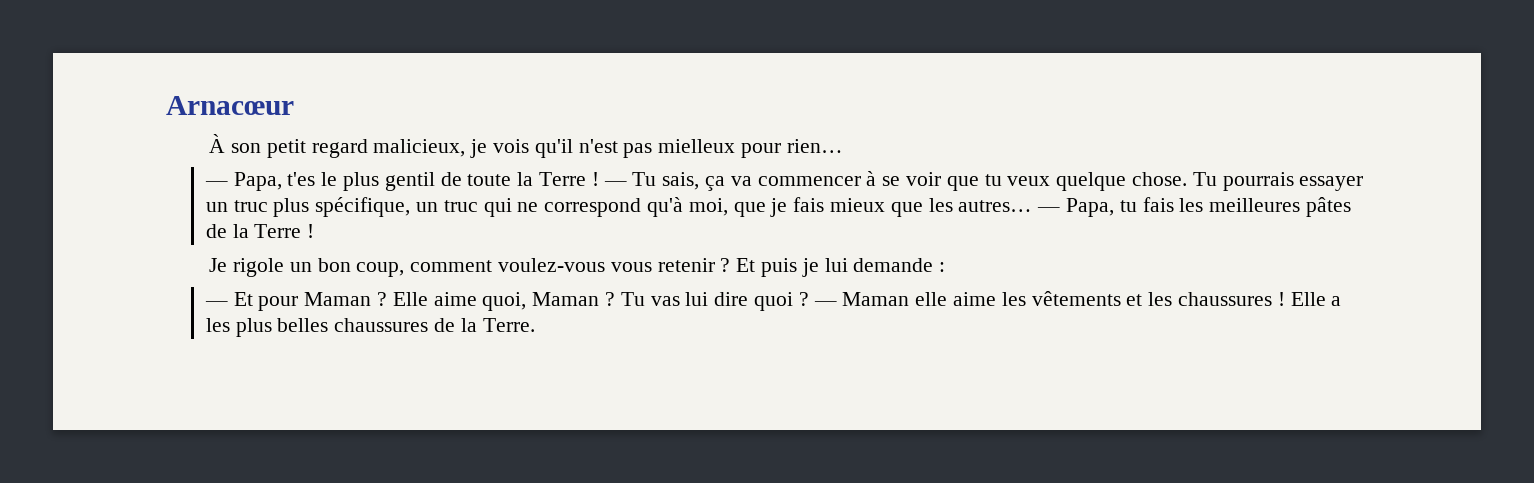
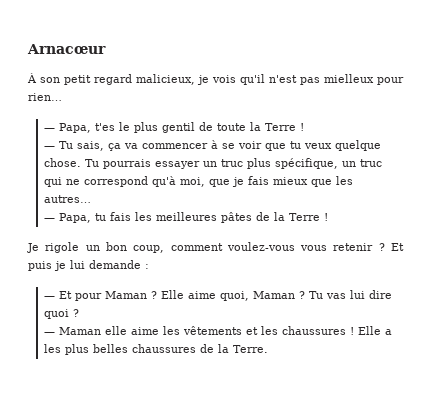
- — Papa, t'es le plus gentil de toute la Terre ! — Tu sais, ça va commencer à se voir que tu veux quelque chose.
+ — Papa, t'es le plus gentil de toute la Terre !
+ — Tu sais, ça va commencer à se voir que tu veux quelque chose.
- Tu pourrais essayer un truc plus spécifique, un truc qui ne correspond qu'à moi, que je fais mieux que les autres… — Papa, tu fais les meilleures pâtes de la Terre !
+ Tu pourrais essayer un truc plus spécifique, un truc qui ne correspond qu'à moi, que je fais mieux que les autres…
+ — Papa, tu fais les meilleures pâtes de la Terre !
- Tu vas lui dire quoi ? — Maman elle aime les vêtements et les chaussures !
+ Tu vas lui dire quoi ?
+ — Maman elle aime les vêtements et les chaussures !

